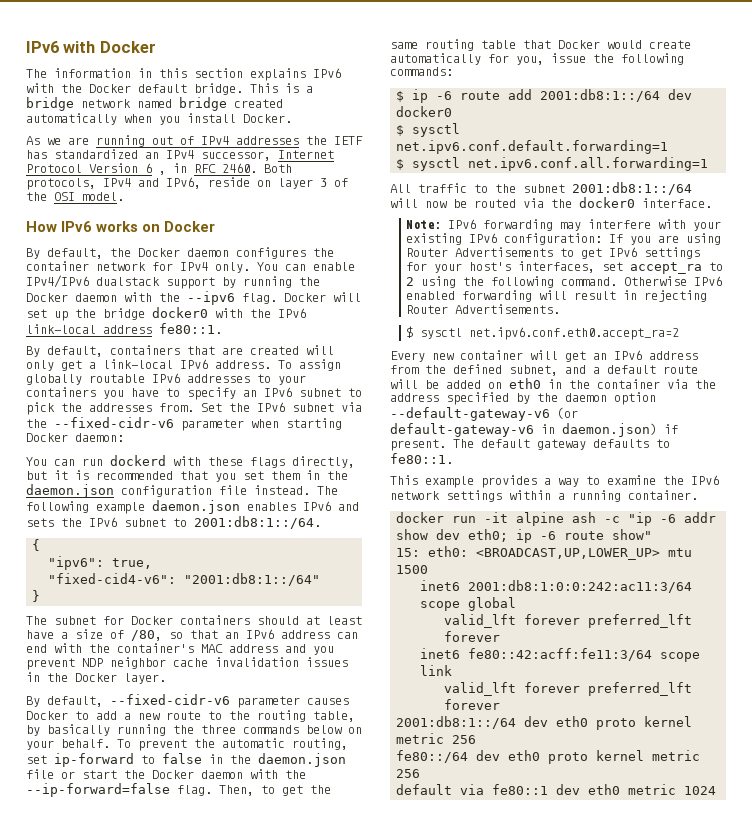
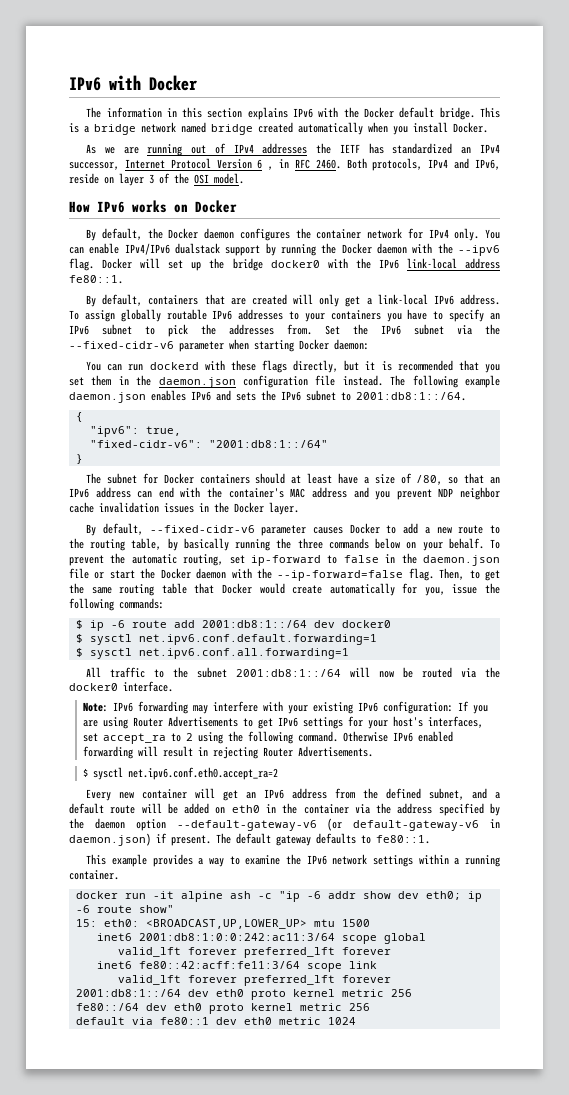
- "fixed-cid4-v6": "2001:db8:1::/64"
+ "fixed-cidr-v6": "2001:db8:1::/64"

